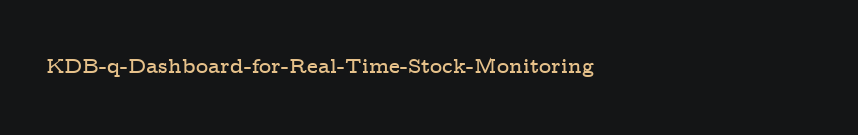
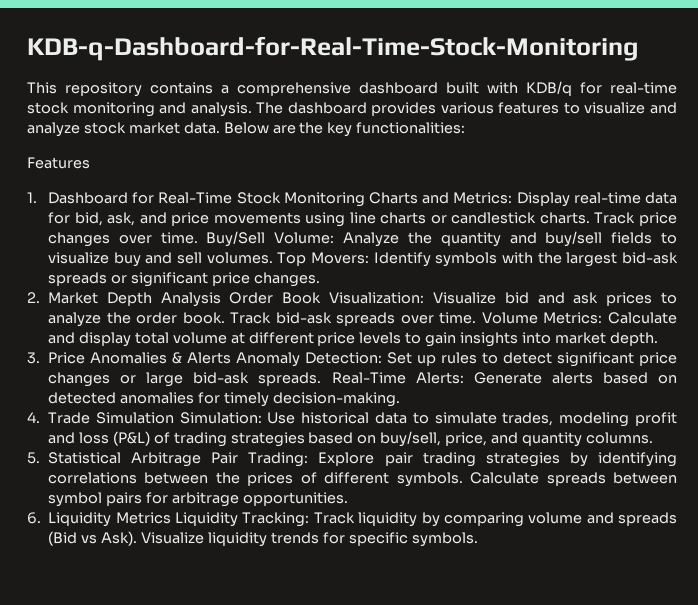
+ This repository contains a comprehensive dashboard built with KDB/q for real-time stock monitoring and analysis. The dashboard provides various features to visualize and analyze stock market data. Below are the key functionalities:
+ Features
+ 1. Dashboard for Real-Time Stock Monitoring Charts and Metrics: Display real-time data for bid, ask, and price movements using line charts or candlestick charts. Track price changes over time. Buy/Sell Volume: Analyze the quantity and buy/sell fields to visualize buy and sell volumes. Top Movers: Identify symbols with the largest bid-ask spreads or significant price changes.
+ 2. Market Depth Analysis Order Book Visualization: Visualize bid and ask prices to analyze the order book. Track bid-ask spreads over time. Volume Metrics: Calculate and display total volume at different price levels to gain insights into market depth.
+ 3. Price Anomalies & Alerts Anomaly Detection: Set up rules to detect significant price changes or large bid-ask spreads. Real-Time Alerts: Generate alerts based on detected anomalies for timely decision-making.
+ 4. Trade Simulation Simulation: Use historical data to simulate trades, modeling profit and loss (P&L) of trading strategies based on buy/sell, price, and quantity columns.
+ 5. Statistical Arbitrage Pair Trading: Explore pair trading strategies by identifying correlations between the prices of different symbols. Calculate spreads between symbol pairs for arbitrage opportunities.
+ 6. Liquidity Metrics Liquidity Tracking: Track liquidity by comparing volume and spreads (Bid vs Ask). Visualize liquidity trends for specific symbols.

